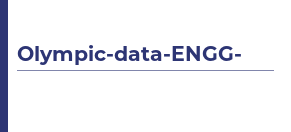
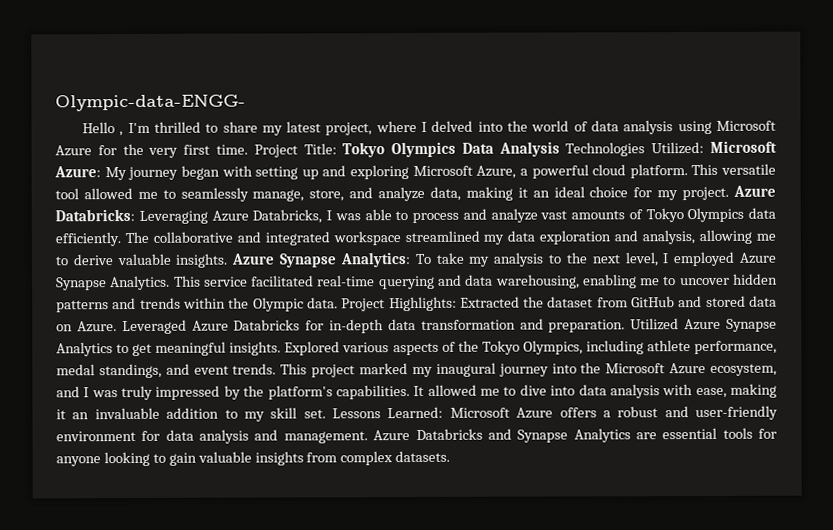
+ Hello , I'm thrilled to share my latest project, where I delved into the world of data analysis using Microsoft Azure for the very first time. Project Title: Tokyo Olympics Data Analysis Technologies Utilized: Microsoft Azure: My journey began with setting up and exploring Microsoft Azure, a powerful cloud platform. This versatile tool allowed me to seamlessly manage, store, and analyze data, making it an ideal choice for my project. Azure Databricks: Leveraging Azure Databricks, I was able to process and analyze vast amounts of Tokyo Olympics data efficiently. The collaborative and integrated workspace streamlined my data exploration and analysis, allowing me to derive valuable insights. Azure Synapse Analytics: To take my analysis to the next level, I employed Azure Synapse Analytics. This service facilitated real-time querying and data warehousing, enabling me to uncover hidden patterns and trends within the Olympic data. Project Highlights: Extracted the dataset from GitHub and stored data on Azure. Leveraged Azure Databricks for in-depth data transformation and preparation. Utilized Azure Synapse Analytics to get meaningful insights. Explored various aspects of the Tokyo Olympics, including athlete performance, medal standings, and event trends. This project marked my inaugural journey into the Microsoft Azure ecosystem, and I was truly impressed by the platform's capabilities. It allowed me to dive into data analysis with ease, making it an invaluable addition to my skill set. Lessons Learned: Microsoft Azure offers a robust and user-friendly environment for data analysis and management. Azure Databricks and Synapse Analytics are essential tools for anyone looking to gain valuable insights from complex datasets.

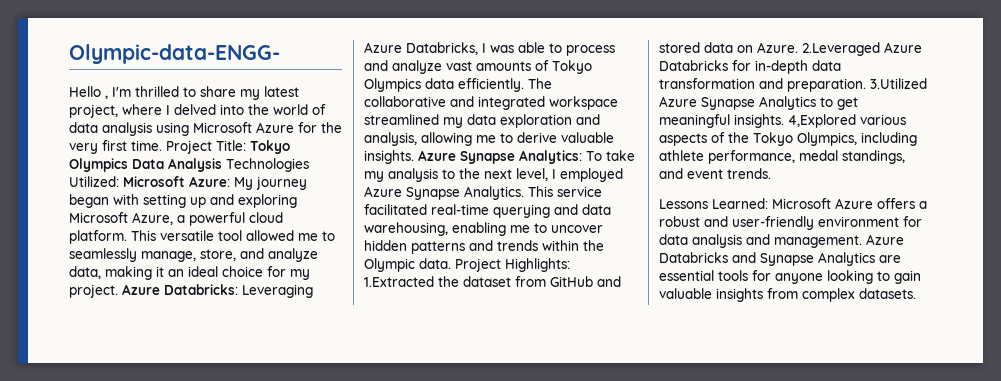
- Project Highlights: Extracted the dataset from GitHub and stored data on Azure.
+ Project Highlights: 1.Extracted the dataset from GitHub and stored data on Azure.
- Leveraged Azure Databricks for in-depth data transformation and preparation.
+ 2.Leveraged Azure Databricks for in-depth data transformation and preparation.
- Utilized Azure Synapse Analytics to get meaningful insights.
+ 3.Utilized Azure Synapse Analytics to get meaningful insights.
- Explored various aspects of the Tokyo Olympics, including athlete performance, medal standings, and event trends. This project marked my inaugural journey into the Microsoft Azure ecosystem, and I was truly impressed by the platform's capabilities. It allowed me to dive into data analysis with ease, making it an invaluable addition to my skill set. Lessons Learned: Microsoft Azure offers a robust and user-friendly environment for data analysis and management.
+ 4,Explored various aspects of the Tokyo Olympics, including athlete performance, medal standings, and event trends.
+ Lessons Learned: Microsoft Azure offers a robust and user-friendly environment for data analysis and management.

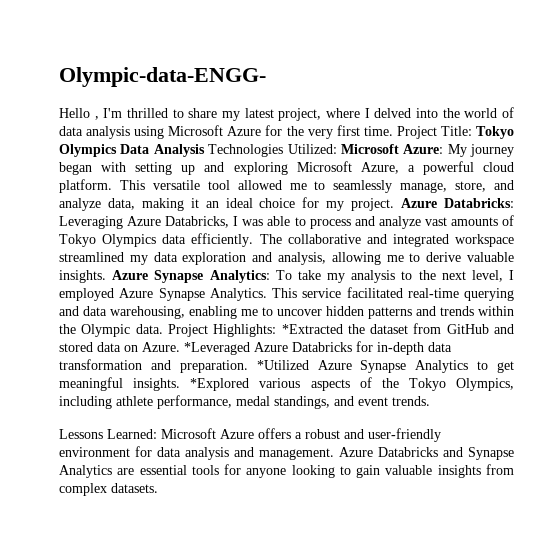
- Project Highlights: 1.Extracted the dataset from GitHub and stored data on Azure.
+ Project Highlights: *Extracted the dataset from GitHub and stored data on Azure.
- 2.Leveraged Azure Databricks for in-depth data transformation and preparation.
+ *Leveraged Azure Databricks for in-depth data transformation and preparation.
- 3.Utilized Azure Synapse Analytics to get meaningful insights.
+ *Utilized Azure Synapse Analytics to get meaningful insights.
- 4,Explored various aspects of the Tokyo Olympics, including athlete performance, medal standings, and event trends.
+ *Explored various aspects of the Tokyo Olympics, including athlete performance, medal standings, and event trends.

